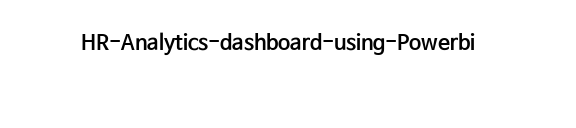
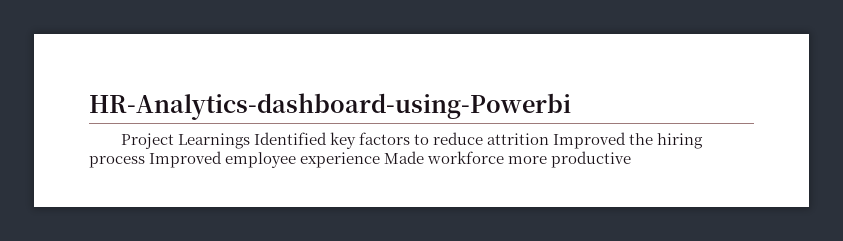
+ Project Learnings Identified key factors to reduce attrition Improved the hiring process Improved employee experience Made workforce more productive

